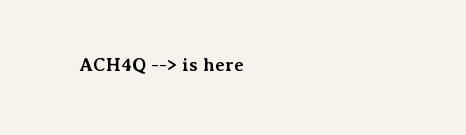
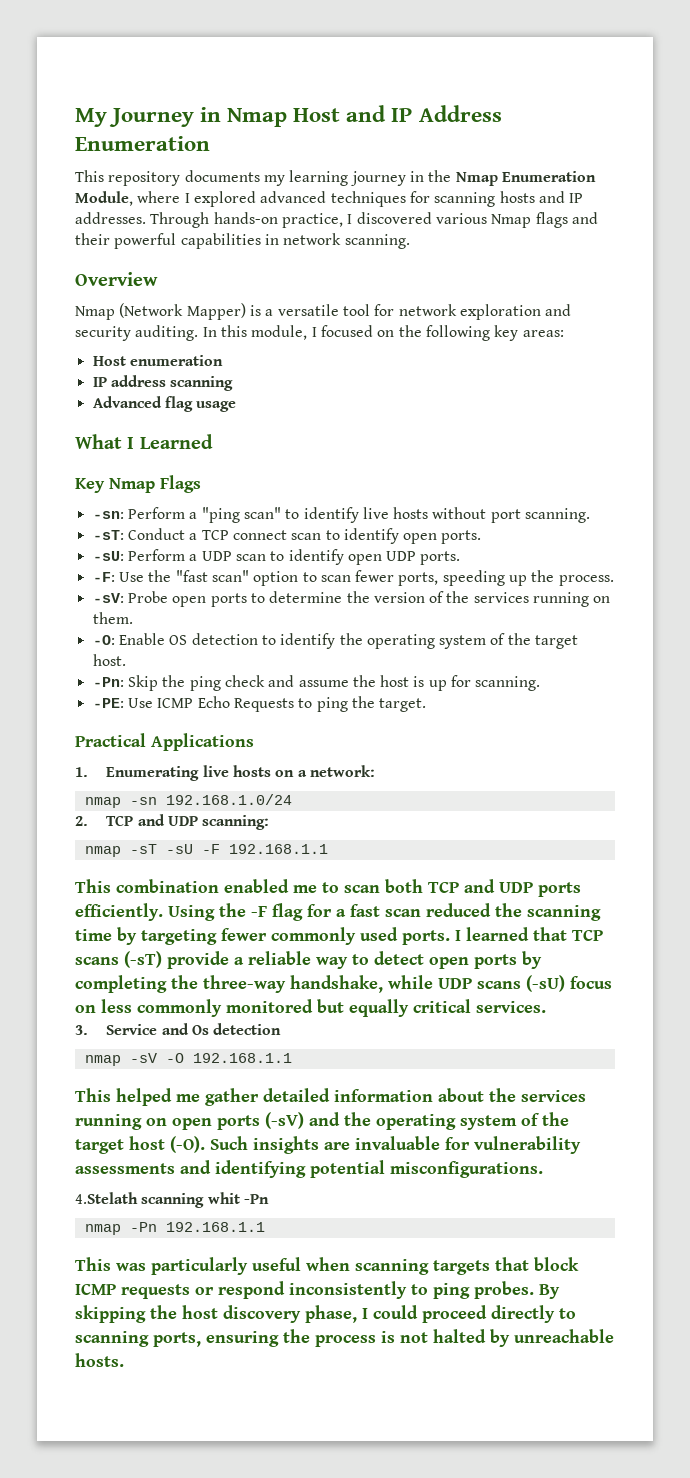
- ACH4Q --> is here
+ My Journey in Nmap Host and IP Address Enumeration
+ This repository documents my learning journey in the Nmap Enumeration Module, where I explored advanced techniques for scanning hosts and IP addresses. Through hands-on practice, I discovered various Nmap flags and their powerful capabilities in network scanning.
+ Overview
+ Nmap (Network Mapper) is a versatile tool for network exploration and security auditing. In this module, I focused on the following key areas:
+ Host enumeration
+ IP address scanning
+ Advanced flag usage
+ What I Learned
+ Key Nmap Flags
+ -sn: Perform a "ping scan" to identify live hosts without port scanning.
+ -sT: Conduct a TCP connect scan to identify open ports.
+ -sU: Perform a UDP scan to identify open UDP ports.
+ -F: Use the "fast scan" option to scan fewer ports, speeding up the process.
+ -sV: Probe open ports to determine the version of the services running on them.
+ -O: Enable OS detection to identify the operating system of the target host.
+ -Pn: Skip the ping check and assume the host is up for scanning.
+ -PE: Use ICMP Echo Requests to ping the target.
+ Practical Applications
+ 1. Enumerating live hosts on a network:
+ nmap -sn 192.168.1.0/24
+ 2. TCP and UDP scanning:
+ nmap -sT -sU -F 192.168.1.1
+ This combination enabled me to scan both TCP and UDP ports efficiently. Using the -F flag for a fast scan reduced the scanning time by targeting fewer commonly used ports. I learned that TCP scans (-sT) provide a reliable way to detect open ports by completing the three-way handshake, while UDP scans (-sU) focus on less commonly monitored but equally critical services.
+ 3. Service and Os detection
+ nmap -sV -O 192.168.1.1
+ This helped me gather detailed information about the services running on open ports (-sV) and the operating system of the target host (-O). Such insights are invaluable for vulnerability assessments and identifying potential misconfigurations.
+ 4.Stelath scanning whit -Pn
+ nmap -Pn 192.168.1.1
+ This was particularly useful when scanning targets that block ICMP requests or respond inconsistently to ping probes. By skipping the host discovery phase, I could proceed directly to scanning ports, ensuring the process is not halted by unreachable hosts.

